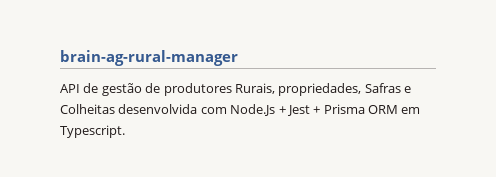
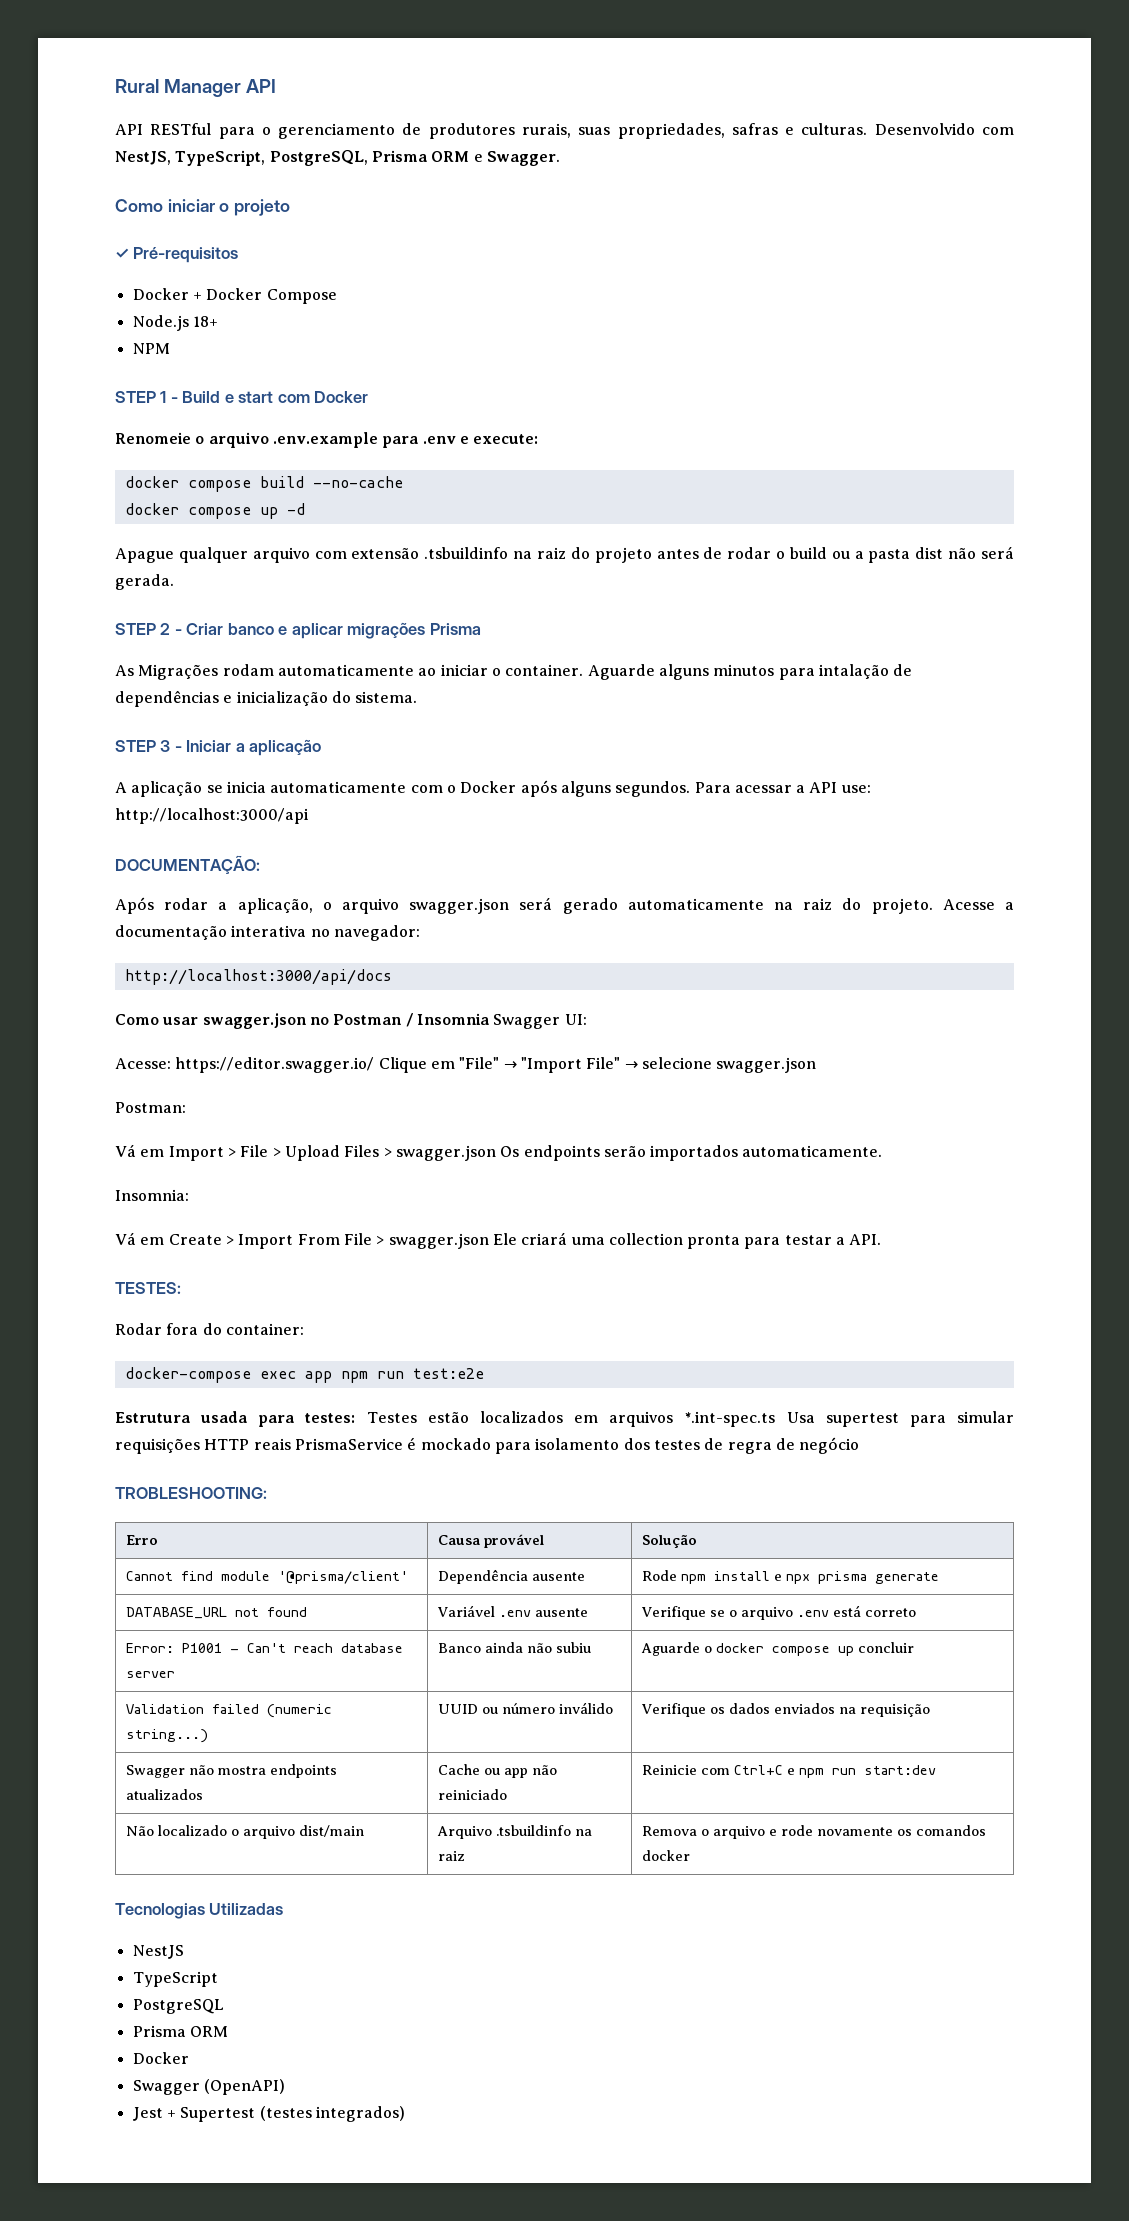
- brain-ag-rural-manager
- API de gestão de produtores Rurais, propriedades, Safras e Colheitas desenvolvida com Node.Js + Jest + Prisma ORM em Typescript.
+ Rural Manager API
+ API RESTful para o gerenciamento de produtores rurais, suas propriedades, safras e culturas. Desenvolvido com NestJS, TypeScript, PostgreSQL, Prisma ORM e Swagger.
+ Como iniciar o projeto
+ ✓ Pré-requisitos
+ Docker + Docker Compose
+ Node.js 18+
+ NPM
+ STEP 1 - Build e start com Docker
+ Renomeie o arquivo .env.example para .env e execute:
+ docker compose build --no-cache
+ docker compose up -d
+ Apague qualquer arquivo com extensão .tsbuildinfo na raiz do projeto antes de rodar o build ou a pasta dist não será gerada.
+ STEP 2 - Criar banco e aplicar migrações Prisma
+ As Migrações rodam automaticamente ao iniciar o container. Aguarde alguns minutos para intalação de dependências e inicialização do sistema.
+ STEP 3 - Iniciar a aplicação
+ A aplicação se inicia automaticamente com o Docker após alguns segundos. Para acessar a API use: http://localhost:3000/api
+ DOCUMENTAÇÃO:
+ Após rodar a aplicação, o arquivo swagger.json será gerado automaticamente na raiz do projeto. Acesse a documentação interativa no navegador:
+ http://localhost:3000/api/docs
+ Como usar swagger.json no Postman / Insomnia Swagger UI:
+ Acesse: https://editor.swagger.io/ Clique em "File" → "Import File" → selecione swagger.json
+ Postman:
+ Vá em Import > File > Upload Files > swagger.json Os endpoints serão importados automaticamente.
+ Insomnia:
+ Vá em Create > Import From File > swagger.json Ele criará uma collection pronta para testar a API.
+ TESTES:
+ Rodar fora do container:
+ docker-compose exec app npm run test:e2e
+ Estrutura usada para testes: Testes estão localizados em arquivos *.int-spec.ts Usa supertest para simular requisições HTTP reais PrismaService é mockado para isolamento dos testes de regra de negócio
+ TROBLESHOOTING:
+ Erro | Causa provável | Solução
+ Cannot find module '@prisma/client' | Dependência ausente | Rode npm install e npx prisma generate
+ DATABASE_URL not found | Variável .env ausente | Verifique se o arquivo .env está correto
+ Error: P1001 - Can't reach database server | Banco ainda não subiu | Aguarde o docker compose up concluir
+ Validation failed (numeric string...) | UUID ou número inválido | Verifique os dados enviados na requisição
+ Swagger não mostra endpoints atualizados | Cache ou app não reiniciado | Reinicie com Ctrl+C e npm run start:dev
+ Não localizado o arquivo dist/main | Arquivo .tsbuildinfo na raiz | Remova o arquivo e rode novamente os comandos docker
+ Tecnologias Utilizadas
+ NestJS
+ TypeScript
+ PostgreSQL
+ Prisma ORM
+ Docker
+ Swagger (OpenAPI)
+ Jest + Supertest (testes integrados)

